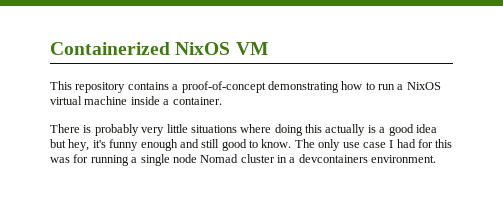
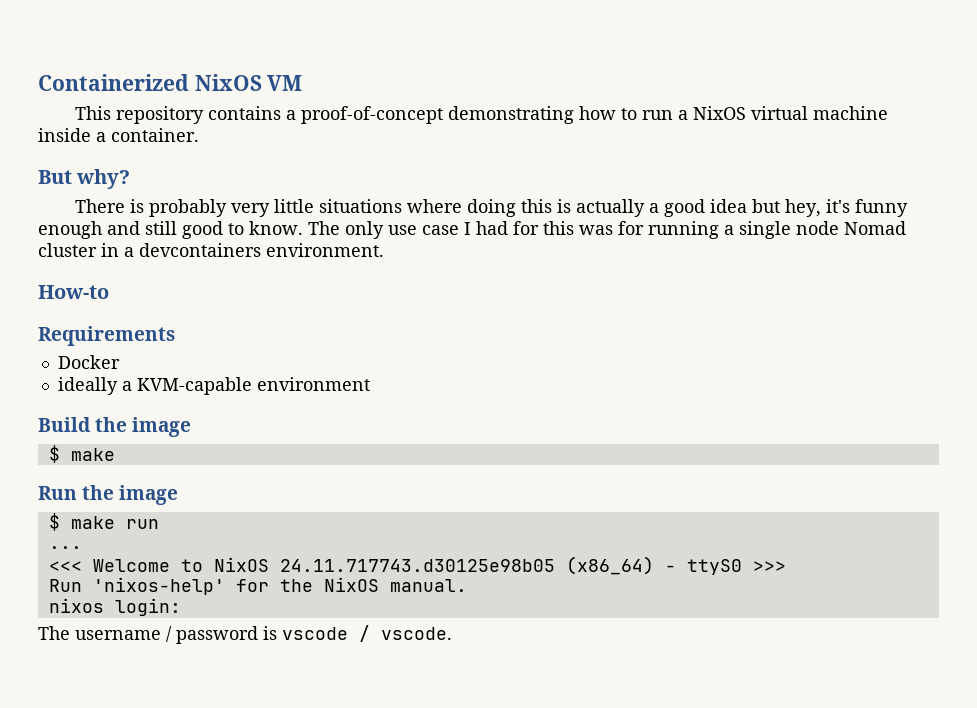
+ But why?
- There is probably very little situations where doing this actually is a good idea but hey, it's funny enough and still good to know.
+ There is probably very little situations where doing this is actually a good idea but hey, it's funny enough and still good to know.
+ How-to
+ Requirements
+ Docker
+ ideally a KVM-capable environment
+ Build the image
+ $ make
+ Run the image
+ $ make run
+ ...
+ <<< Welcome to NixOS 24.11.717743.d30125e98b05 (x86_64) - ttyS0 >>>
+ Run 'nixos-help' for the NixOS manual.
+ nixos login:
+ The username / password is vscode / vscode.

